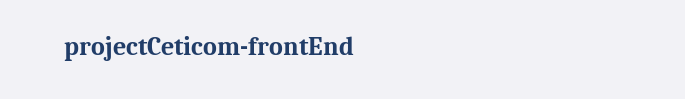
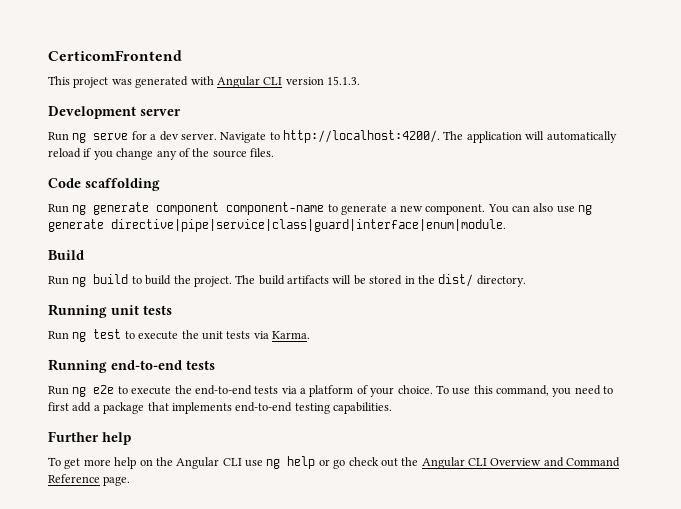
- projectCeticom-frontEnd
+ CerticomFrontend
+ This project was generated with Angular CLI version 15.1.3.
+ Development server
+ Run ng serve for a dev server. Navigate to http://localhost:4200/. The application will automatically reload if you change any of the source files.
+ Code scaffolding
+ Run ng generate component component-name to generate a new component. You can also use ng generate directive|pipe|service|class|guard|interface|enum|module.
+ Build
+ Run ng build to build the project. The build artifacts will be stored in the dist/ directory.
+ Running unit tests
+ Run ng test to execute the unit tests via Karma.
+ Running end-to-end tests
+ Run ng e2e to execute the end-to-end tests via a platform of your choice. To use this command, you need to first add a package that implements end-to-end testing capabilities.
+ Further help
+ To get more help on the Angular CLI use ng help or go check out the Angular CLI Overview and Command Reference page.

